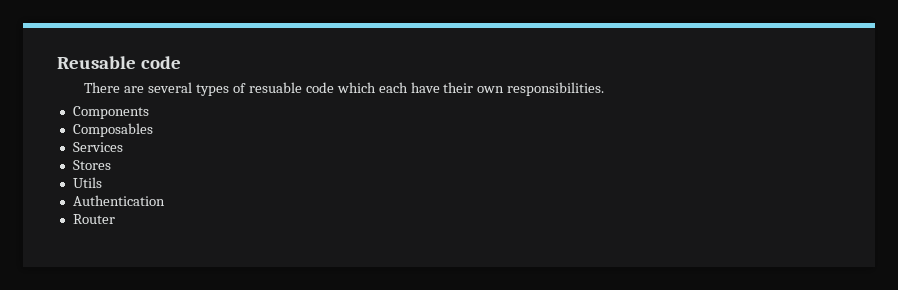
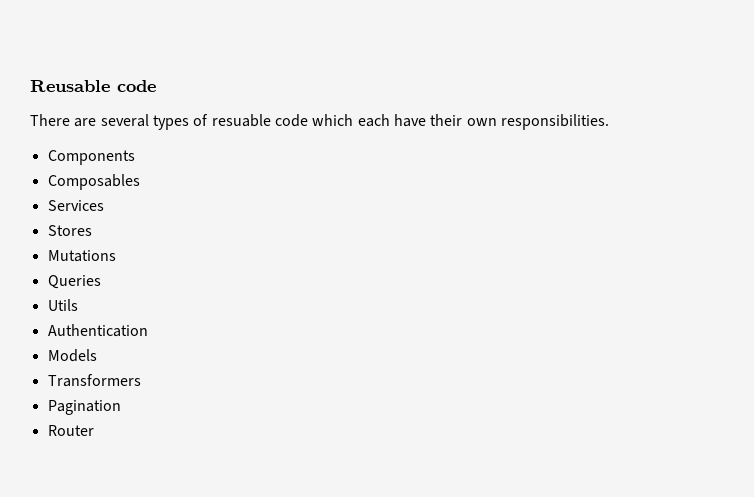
+ Mutations
+ Queries
+ Models
+ Transformers
+ Pagination

